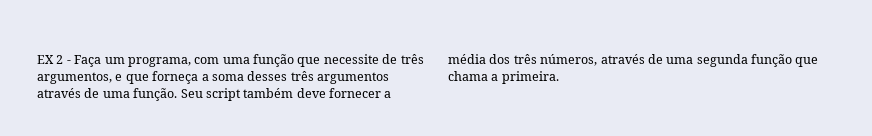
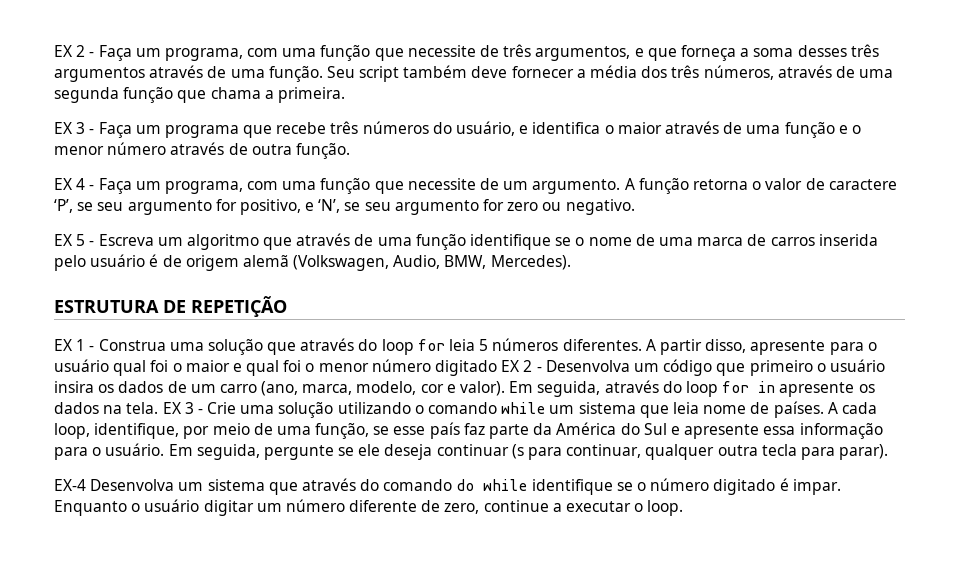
+ EX 3 - Faça um programa que recebe três números do usuário, e identifica o maior através de uma função e o menor número através de outra função.
+ EX 4 - Faça um programa, com uma função que necessite de um argumento. A função retorna o valor de caractere ‘P’, se seu argumento for positivo, e ‘N’, se seu argumento for zero ou negativo.
+ EX 5 - Escreva um algoritmo que através de uma função identifique se o nome de uma marca de carros inserida pelo usuário é de origem alemã (Volkswagen, Audio, BMW, Mercedes).
+ ESTRUTURA DE REPETIÇÃO
+ EX 1 - Construa uma solução que através do loop for leia 5 números diferentes. A partir disso, apresente para o usuário qual foi o maior e qual foi o menor número digitado EX 2 - Desenvolva um código que primeiro o usuário insira os dados de um carro (ano, marca, modelo, cor e valor). Em seguida, através do loop for in apresente os dados na tela. EX 3 - Crie uma solução utilizando o comando while um sistema que leia nome de países. A cada loop, identifique, por meio de uma função, se esse país faz parte da América do Sul e apresente essa informação para o usuário. Em seguida, pergunte se ele deseja continuar (s para continuar, qualquer outra tecla para parar).
+ EX-4 Desenvolva um sistema que através do comando do while identifique se o número digitado é impar. Enquanto o usuário digitar um número diferente de zero, continue a executar o loop.

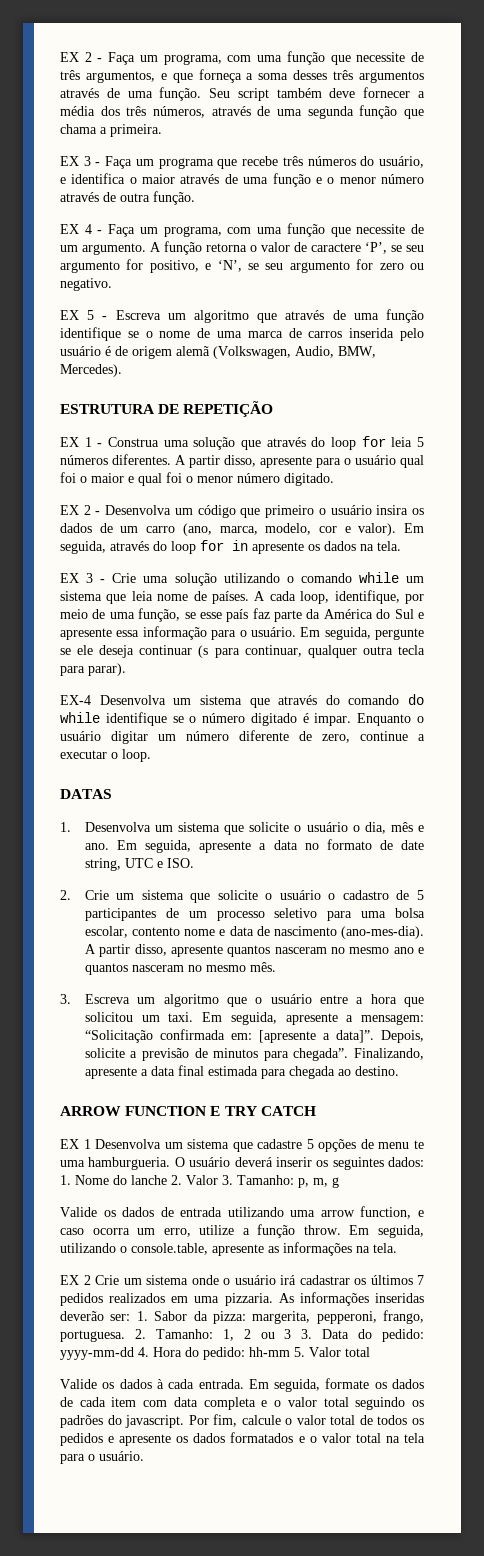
- A partir disso, apresente para o usuário qual foi o maior e qual foi o menor número digitado EX 2 - Desenvolva um código que primeiro o usuário insira os dados de um carro (ano, marca, modelo, cor e valor).
+ A partir disso, apresente para o usuário qual foi o maior e qual foi o menor número digitado.
+ EX 2 - Desenvolva um código que primeiro o usuário insira os dados de um carro (ano, marca, modelo, cor e valor).
- Em seguida, através do loop for in apresente os dados na tela. EX 3 - Crie uma solução utilizando o comando while um sistema que leia nome de países.
+ Em seguida, através do loop for in apresente os dados na tela.
+ EX 3 - Crie uma solução utilizando o comando while um sistema que leia nome de países.
+ DATAS
+ 1. Desenvolva um sistema que solicite o usuário o dia, mês e ano. Em seguida, apresente a data no formato de date string, UTC e ISO.
+ 2. Crie um sistema que solicite o usuário o cadastro de 5 participantes de um processo seletivo para uma bolsa escolar, contento nome e data de nascimento (ano-mes-dia). A partir disso, apresente quantos nasceram no mesmo ano e quantos nasceram no mesmo mês.
+ 3. Escreva um algoritmo que o usuário entre a hora que solicitou um taxi. Em seguida, apresente a mensagem: “Solicitação confirmada em: [apresente a data]”. Depois, solicite a previsão de minutos para chegada”. Finalizando, apresente a data final estimada para chegada ao destino.
+ ARROW FUNCTION E TRY CATCH
+ EX 1 Desenvolva um sistema que cadastre 5 opções de menu te uma hamburgueria. O usuário deverá inserir os seguintes dados: 1. Nome do lanche 2. Valor 3. Tamanho: p, m, g
+ Valide os dados de entrada utilizando uma arrow function, e caso ocorra um erro, utilize a função throw. Em seguida, utilizando o console.table, apresente as informações na tela.
+ EX 2 Crie um sistema onde o usuário irá cadastrar os últimos 7 pedidos realizados em uma pizzaria. As informações inseridas deverão ser: 1. Sabor da pizza: margerita, pepperoni, frango, portuguesa. 2. Tamanho: 1, 2 ou 3 3. Data do pedido: yyyy-mm-dd 4. Hora do pedido: hh-mm 5. Valor total
+ Valide os dados à cada entrada. Em seguida, formate os dados de cada item com data completa e o valor total seguindo os padrões do javascript. Por fim, calcule o valor total de todos os pedidos e apresente os dados formatados e o valor total na tela para o usuário.

